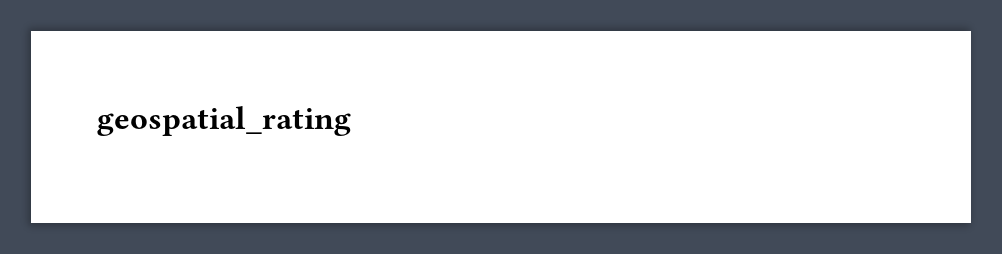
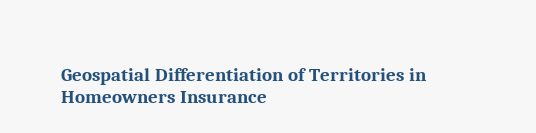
- geospatial_rating
+ Geospatial Differentiation of Territories in Homeowners Insurance

